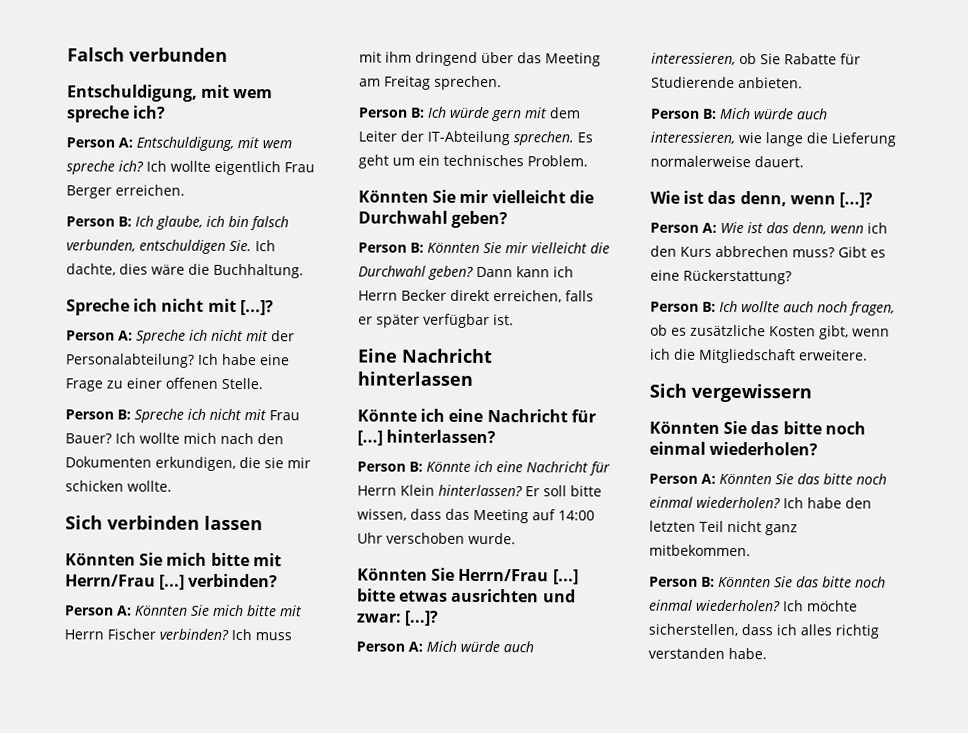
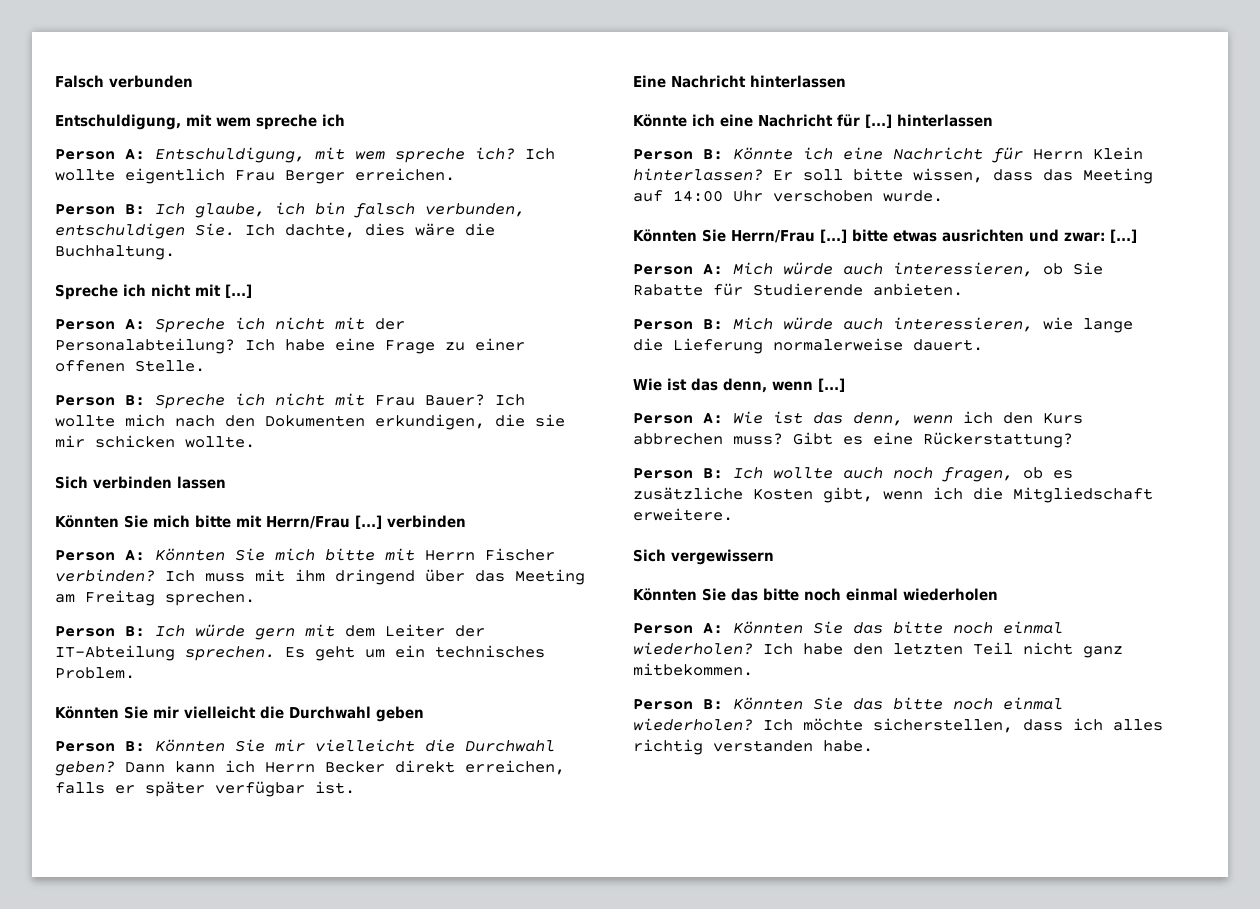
  Falsch verbunden
- Entschuldigung, mit wem spreche ich?
+ Entschuldigung, mit wem spreche ich
- Spreche ich nicht mit [...]?
+ Spreche ich nicht mit [...]
- Könnten Sie mich bitte mit Herrn/Frau [...] verbinden?
+ Könnten Sie mich bitte mit Herrn/Frau [...] verbinden
  Es geht um ein technisches Problem.
- Könnten Sie mir vielleicht die Durchwahl geben?
+ Könnten Sie mir vielleicht die Durchwahl geben
- Könnte ich eine Nachricht für [...] hinterlassen?
+ Könnte ich eine Nachricht für [...] hinterlassen
- Könnten Sie Herrn/Frau [...] bitte etwas ausrichten und zwar: [...]?
+ Könnten Sie Herrn/Frau [...] bitte etwas ausrichten und zwar: [...]
- Wie ist das denn, wenn [...]?
+ Wie ist das denn, wenn [...]
  Sich vergewissern
- Könnten Sie das bitte noch einmal wiederholen?
+ Könnten Sie das bitte noch einmal wiederholen

